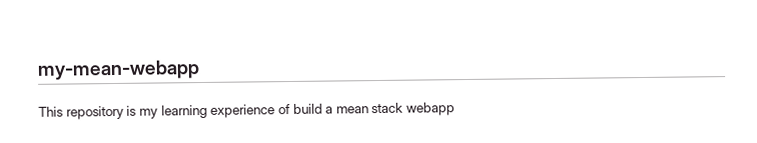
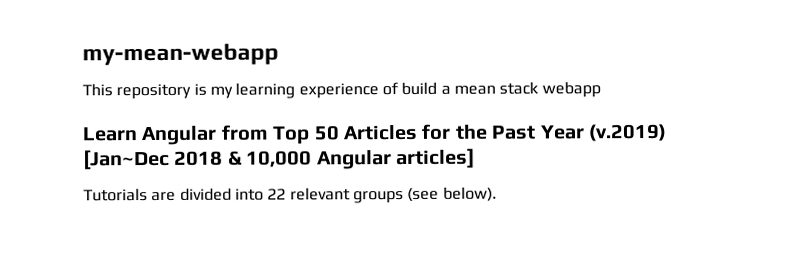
+ Learn Angular from Top 50 Articles for the Past Year (v.2019) [Jan~Dec 2018 & 10,000 Angular articles]
+ Tutorials are divided into 22 relevant groups (see below).

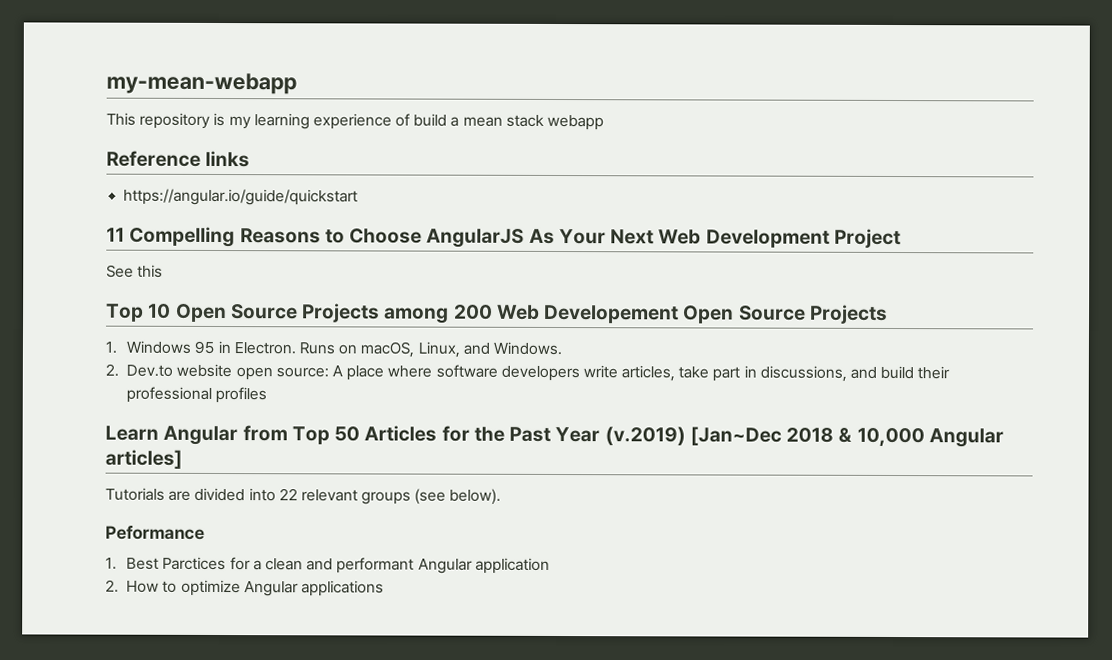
+ Reference links
+ https://angular.io/guide/quickstart
+ 11 Compelling Reasons to Choose AngularJS As Your Next Web Development Project
+ See this
+ Top 10 Open Source Projects among 200 Web Developement Open Source Projects
+ 1. Windows 95 in Electron. Runs on macOS, Linux, and Windows.
+ 2. Dev.to website open source: A place where software developers write articles, take part in discussions, and build their professional profiles
+ Peformance
+ 1. Best Parctices for a clean and performant Angular application
+ 2. How to optimize Angular applications

